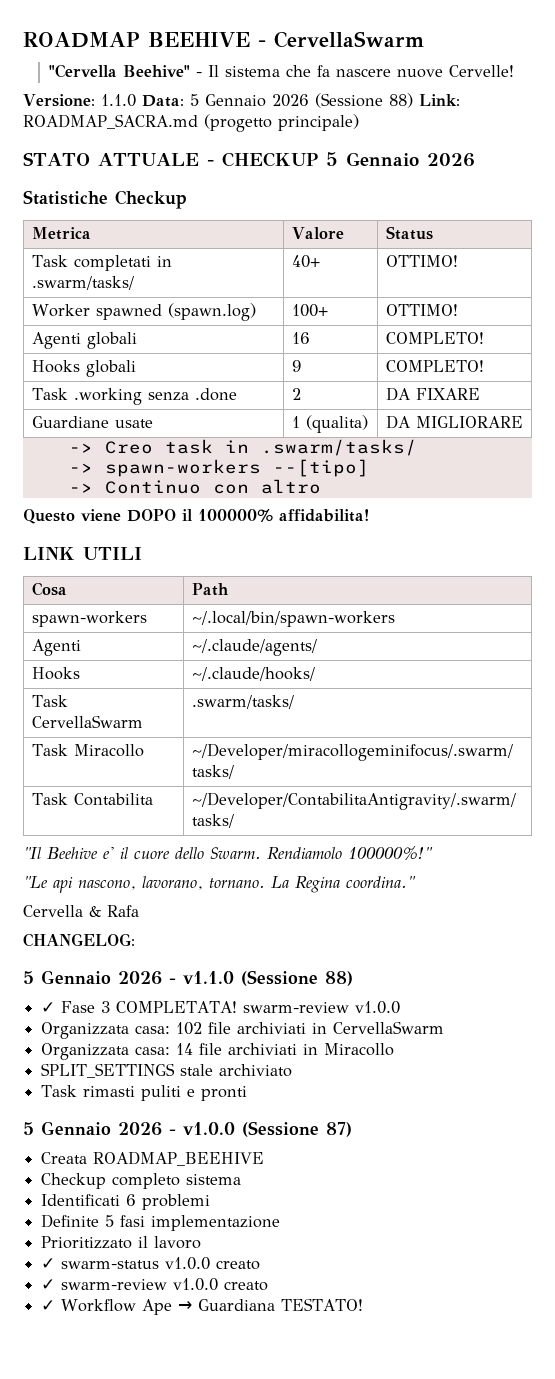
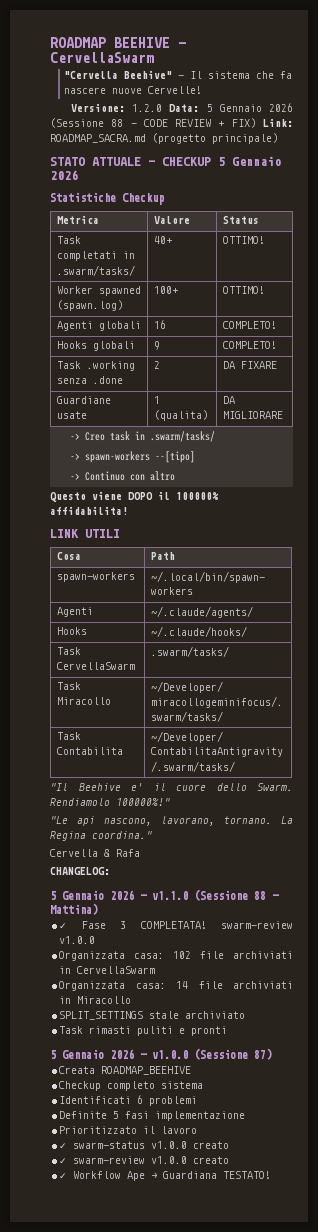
- Versione: 1.1.0 Data: 5 Gennaio 2026 (Sessione 88) Link: ROADMAP_SACRA.md (progetto principale)
+ Versione: 1.2.0 Data: 5 Gennaio 2026 (Sessione 88 - CODE REVIEW + FIX) Link: ROADMAP_SACRA.md (progetto principale)
- 5 Gennaio 2026 - v1.1.0 (Sessione 88)
+ 5 Gennaio 2026 - v1.1.0 (Sessione 88 - Mattina)

